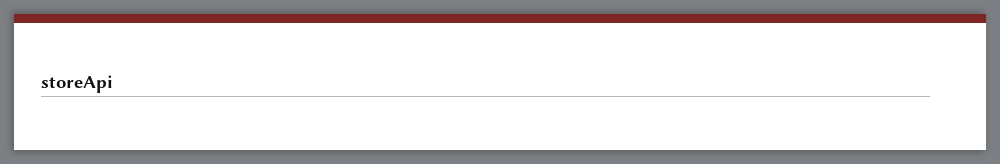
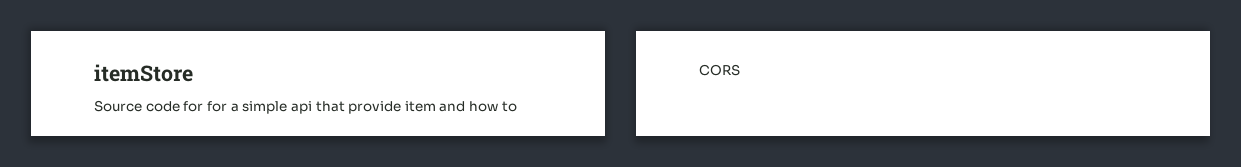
- storeApi
+ itemStore
+ Source code for for a simple api that provide item and how to CORS

